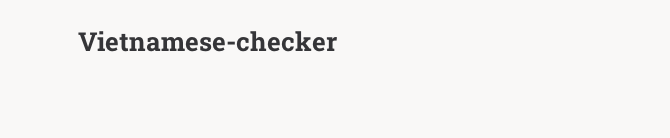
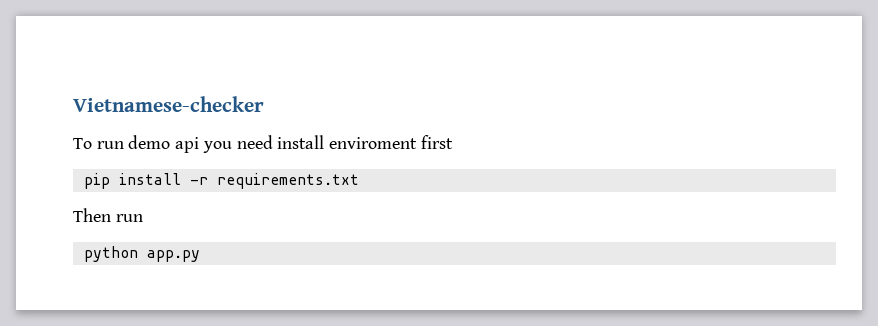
+ To run demo api you need install enviroment first
+ pip install -r requirements.txt
+ Then run
+ python app.py

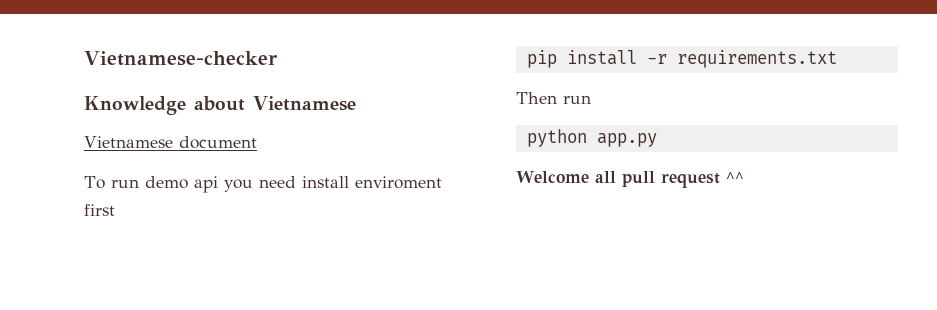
+ Knowledge about Vietnamese
+ Vietnamese document
+ Welcome all pull request ^^

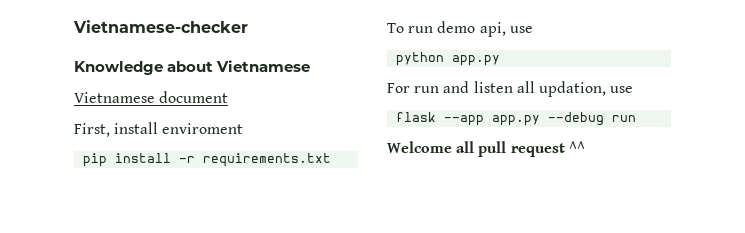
- To run demo api you need install enviroment first
+ First, install enviroment
- Then run
+ To run demo api, use
+ For run and listen all updation, use
+ flask --app app.py --debug run

